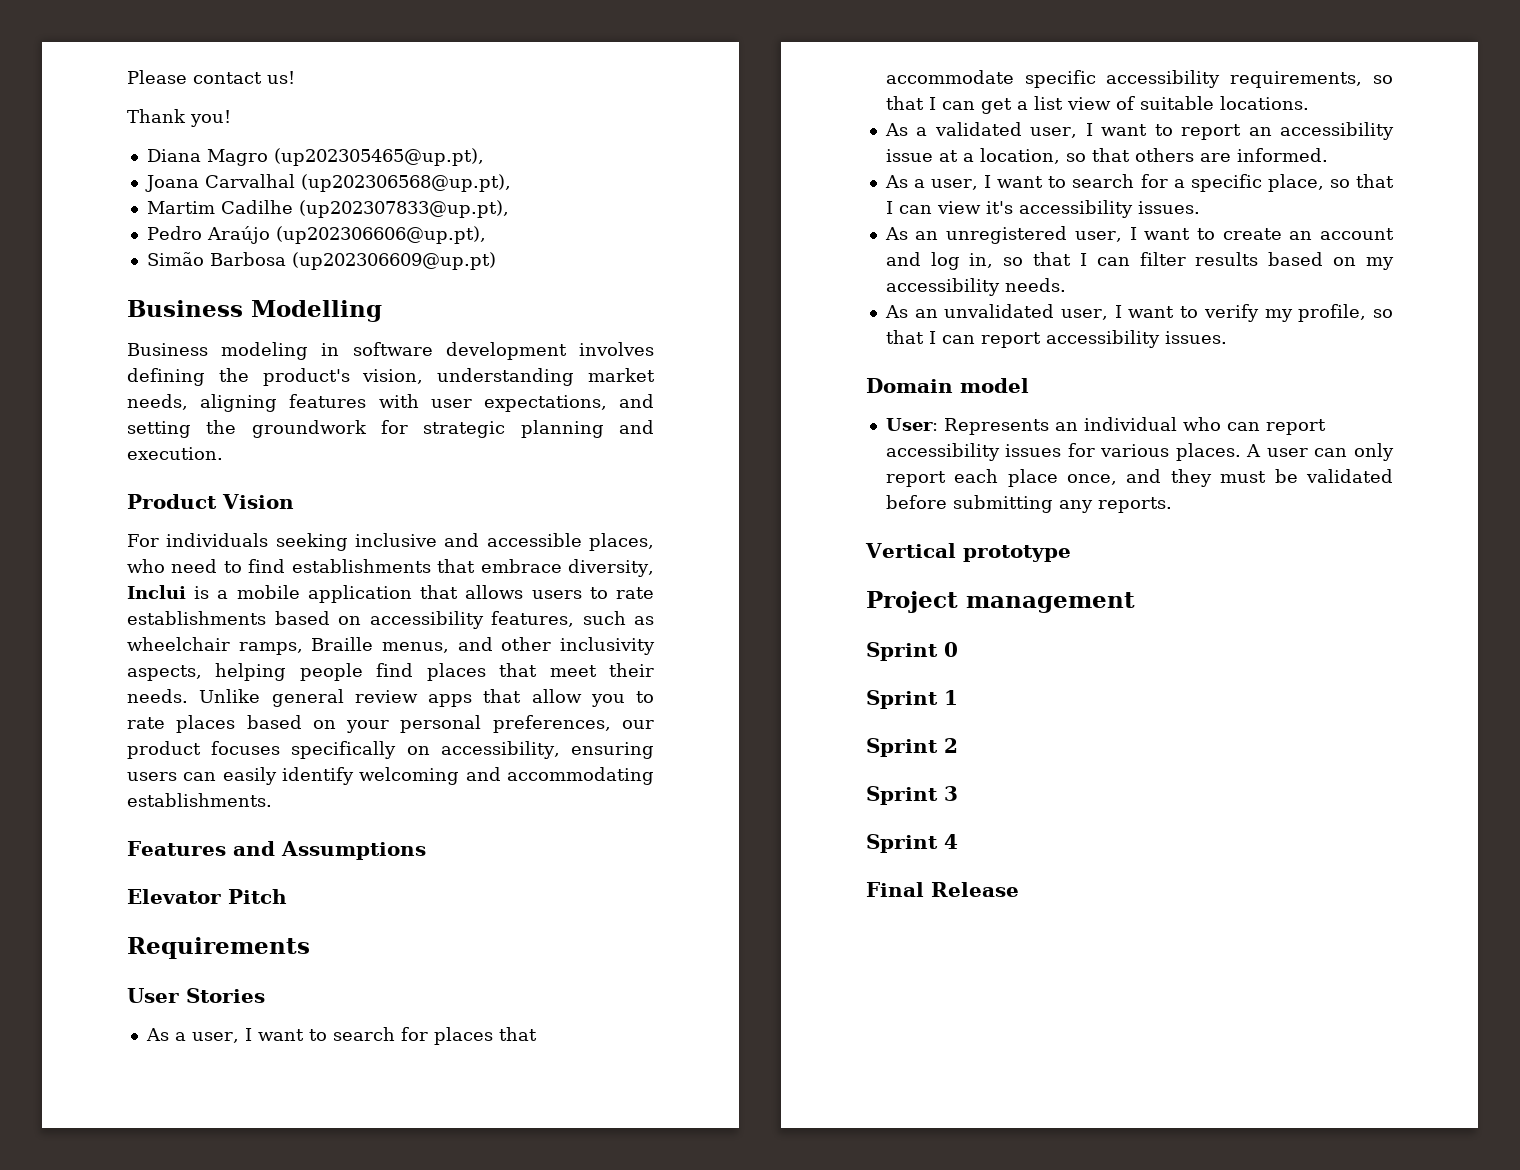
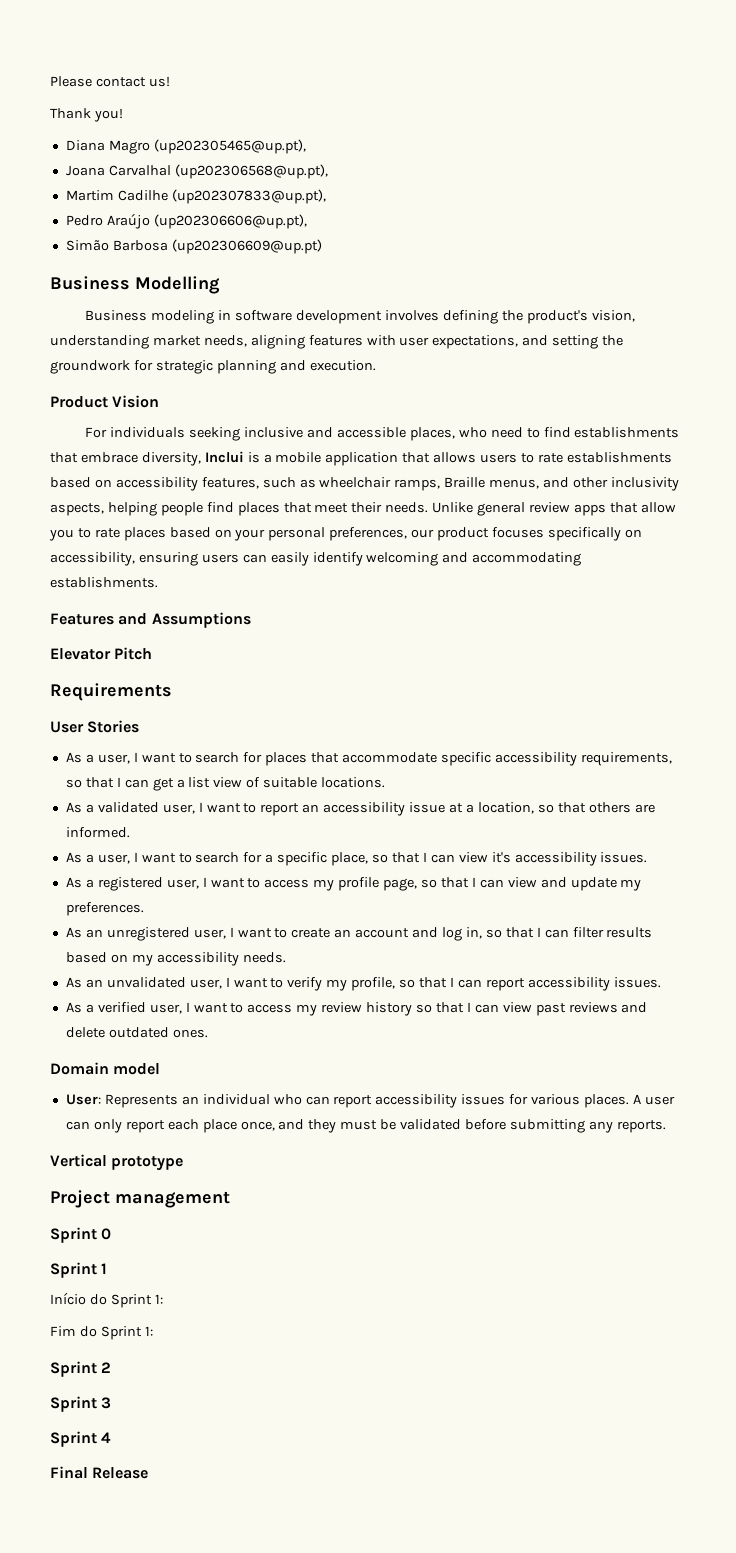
+ As a registered user, I want to access my profile page, so that I can view and update my preferences.
+ As a verified user, I want to access my review history so that I can view past reviews and delete outdated ones.
+ Início do Sprint 1:
+ Fim do Sprint 1:

